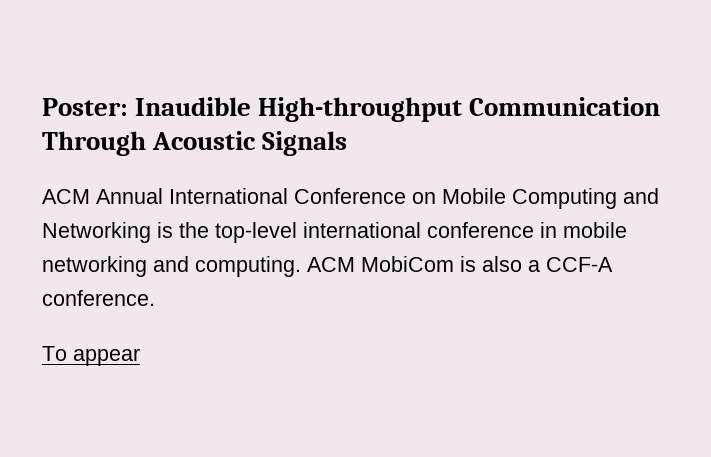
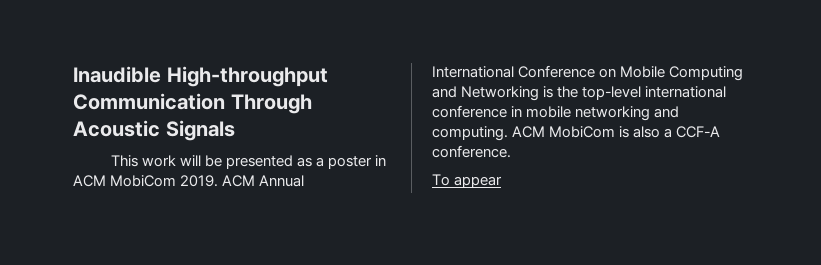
- Poster: Inaudible High-throughput Communication Through Acoustic Signals
+ Inaudible High-throughput Communication Through Acoustic Signals
+ This work will be presented as a poster in ACM MobiCom 2019.

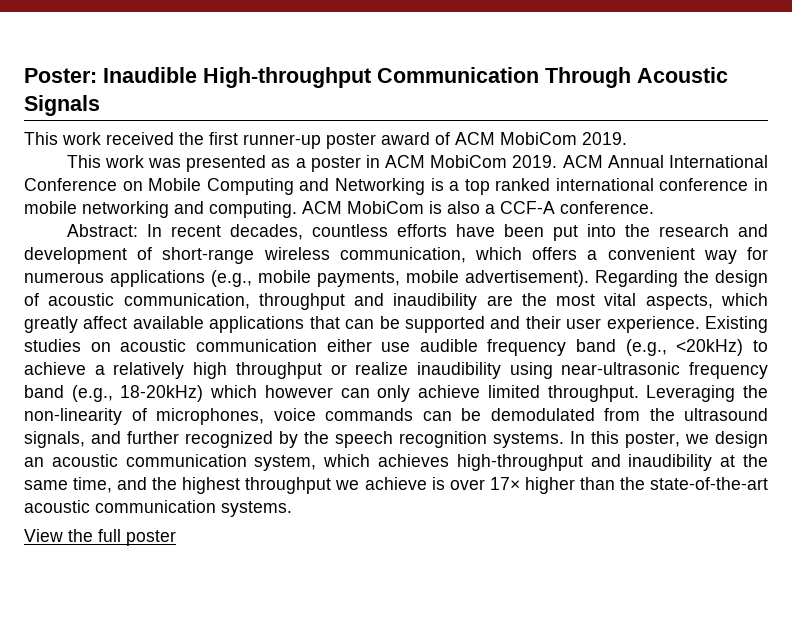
- Inaudible High-throughput Communication Through Acoustic Signals
+ Poster: Inaudible High-throughput Communication Through Acoustic Signals
- This work will be presented as a poster in ACM MobiCom 2019.
+ This work received the first runner-up poster award of ACM MobiCom 2019.
+ This work was presented as a poster in ACM MobiCom 2019.
- ACM Annual International Conference on Mobile Computing and Networking is the top-level international conference in mobile networking and computing.
+ ACM Annual International Conference on Mobile Computing and Networking is a top ranked international conference in mobile networking and computing.
- To appear
+ Abstract: In recent decades, countless efforts have been put into the research and development of short-range wireless communication, which offers a convenient way for numerous applications (e.g., mobile payments, mobile advertisement). Regarding the design of acoustic communication, throughput and inaudibility are the most vital aspects, which greatly affect available applications that can be supported and their user experience. Existing studies on acoustic communication either use audible frequency band (e.g., <20kHz) to achieve a relatively high throughput or realize inaudibility using near-ultrasonic frequency band (e.g., 18-20kHz) which however can only achieve limited throughput. Leveraging the non-linearity of microphones, voice commands can be demodulated from the ultrasound signals, and further recognized by the speech recognition systems. In this poster, we design an acoustic communication system, which achieves high-throughput and inaudibility at the same time, and the highest throughput we achieve is over 17× higher than the state-of-the-art acoustic communication systems.
+ View the full poster

